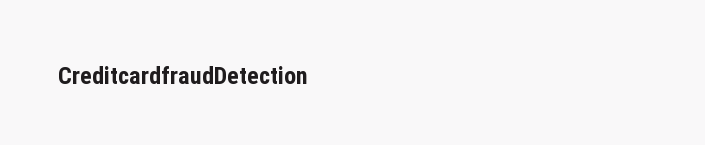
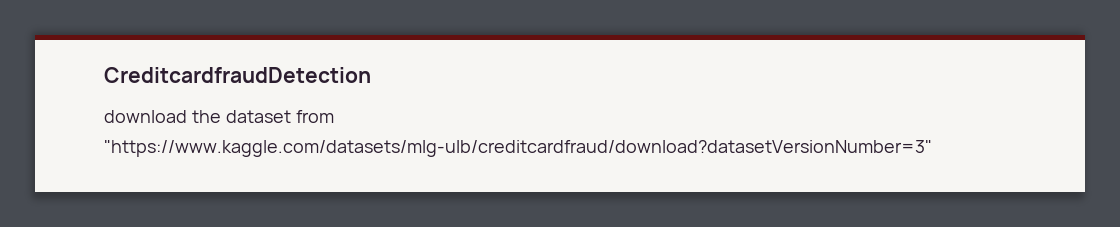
+ download the dataset from "https://www.kaggle.com/datasets/mlg-ulb/creditcardfraud/download?datasetVersionNumber=3"

